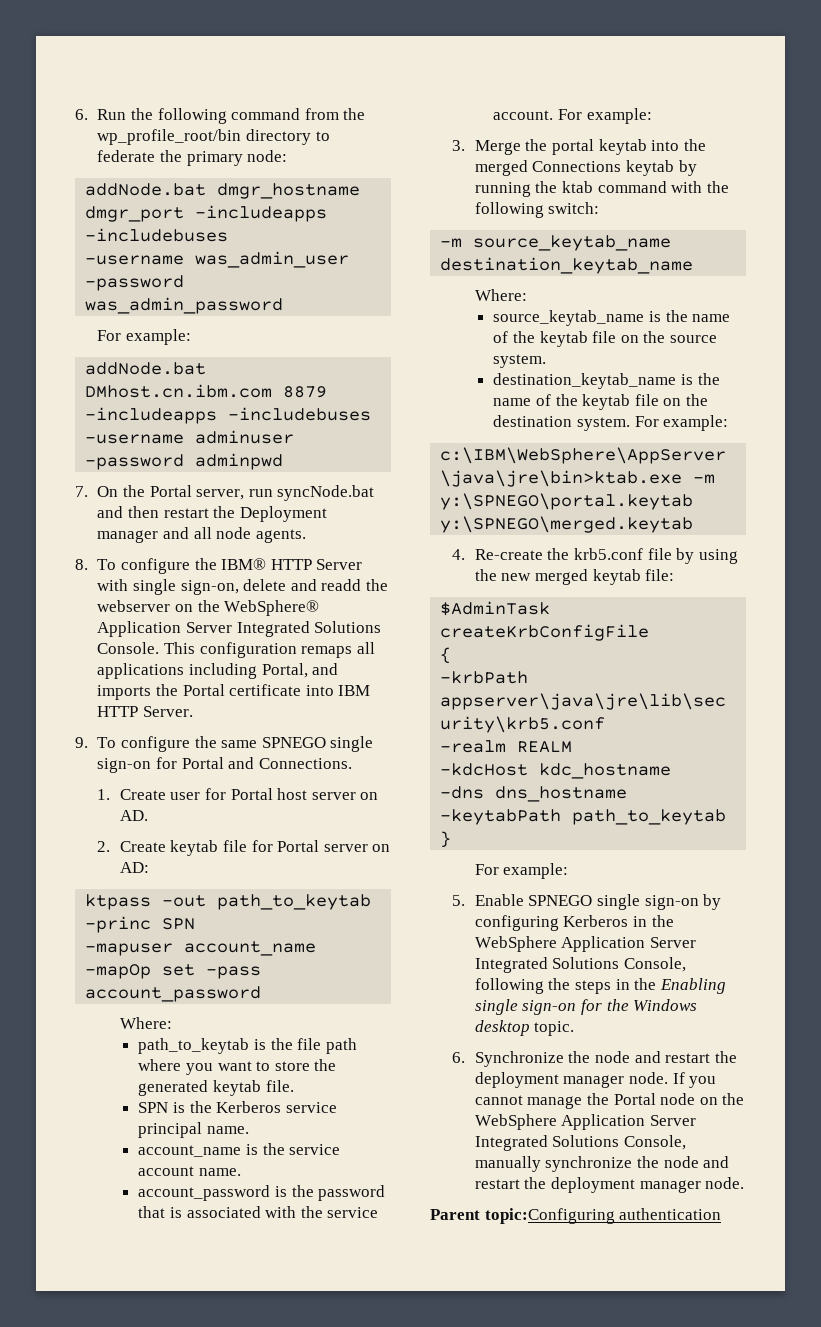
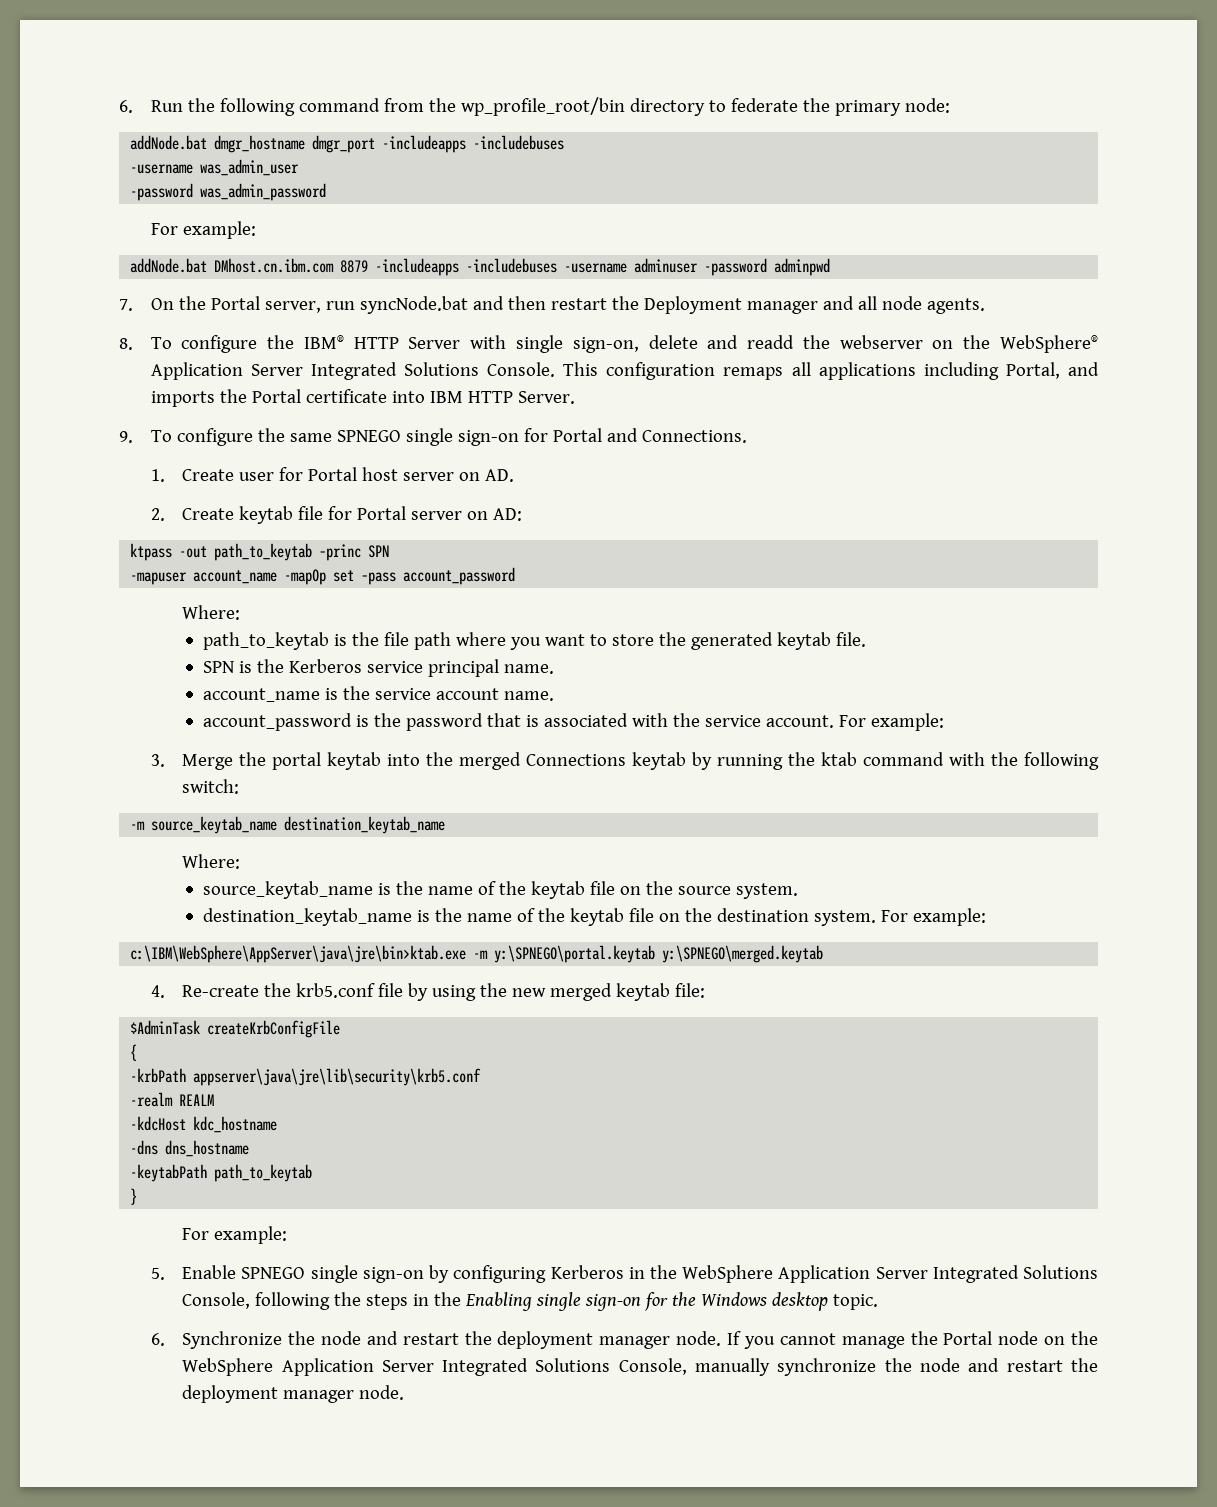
- Parent topic:Configuring authentication

